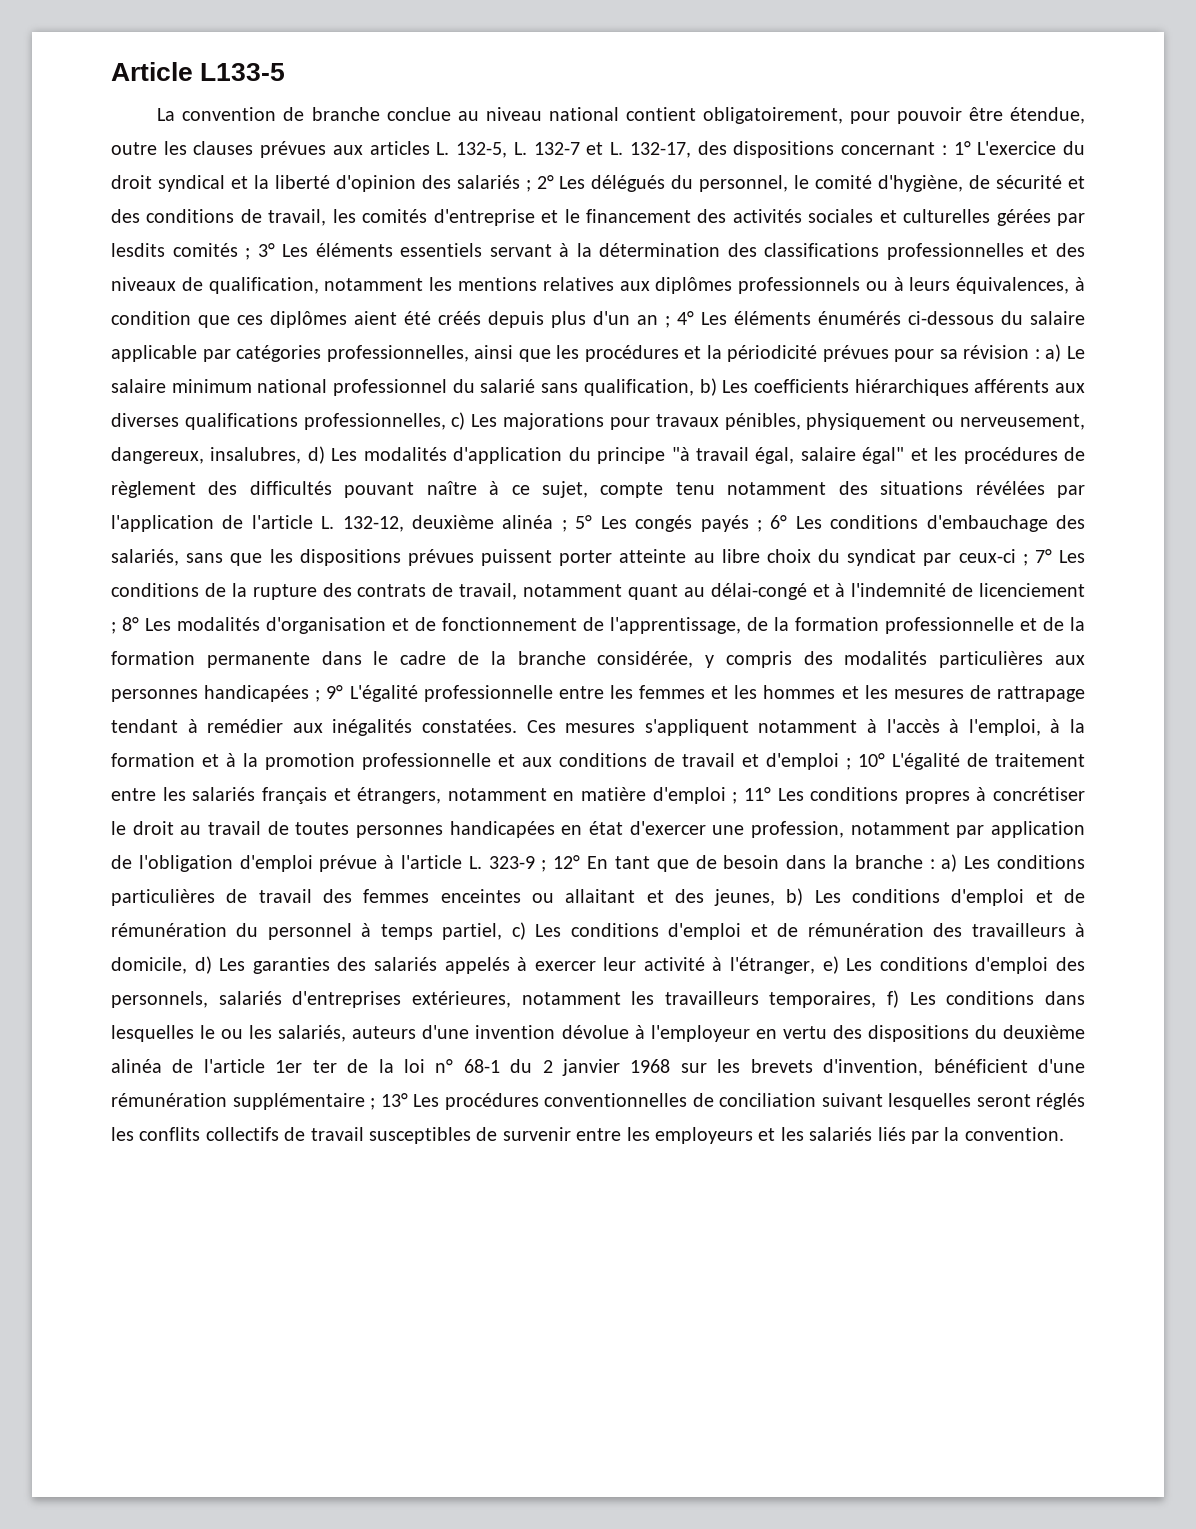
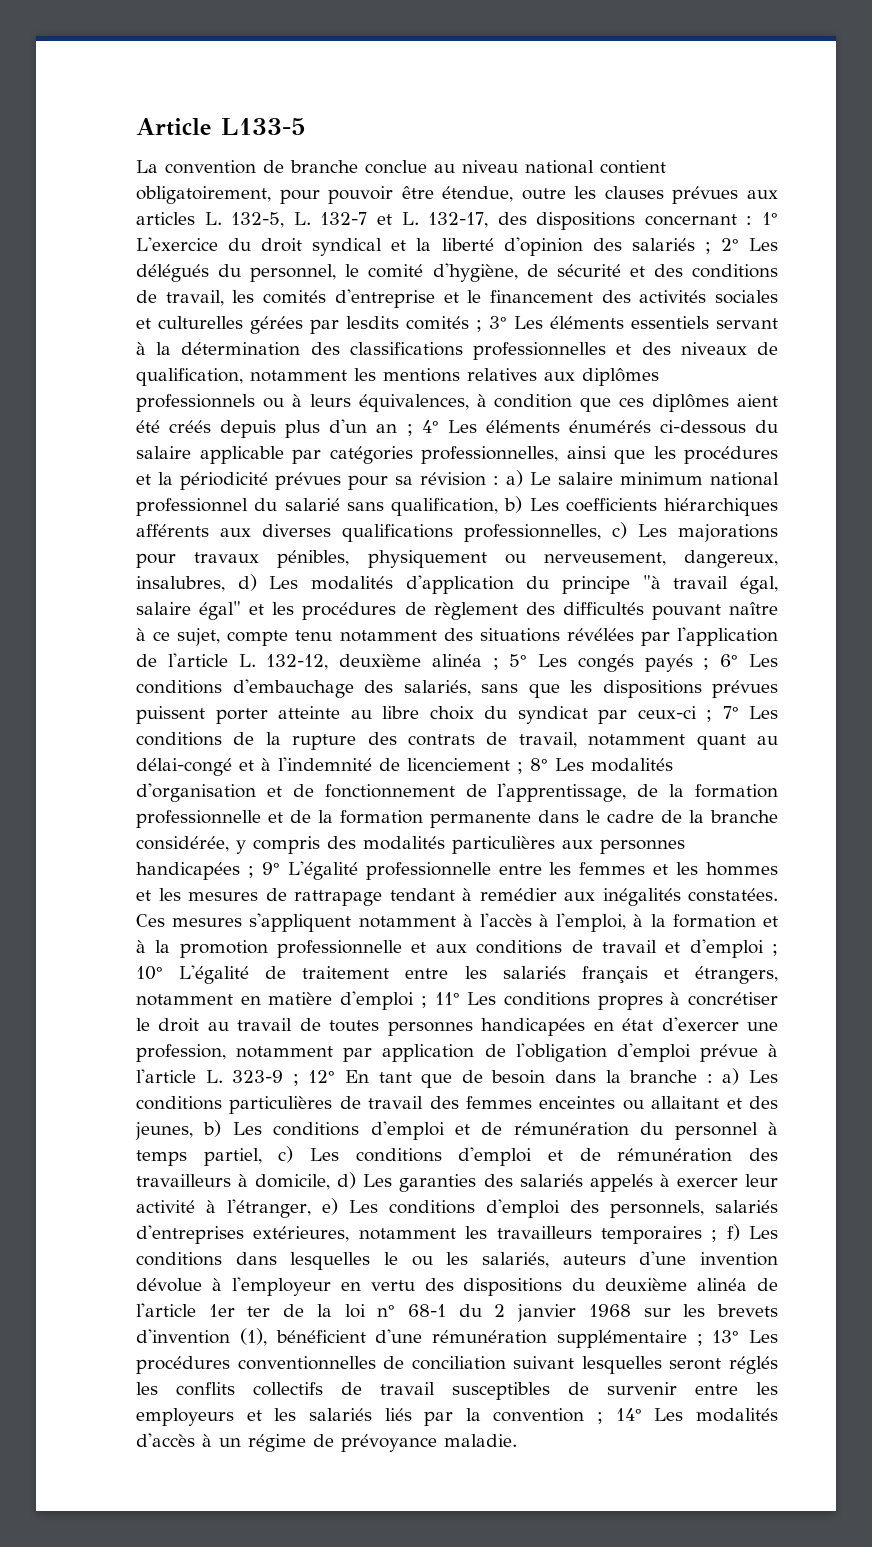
- a) Les conditions particulières de travail des femmes enceintes ou allaitant et des jeunes, b) Les conditions d'emploi et de rémunération du personnel à temps partiel, c) Les conditions d'emploi et de rémunération des travailleurs à domicile, d) Les garanties des salariés appelés à exercer leur activité à l'étranger, e) Les conditions d'emploi des personnels, salariés d'entreprises extérieures, notamment les travailleurs temporaires, f) Les conditions dans lesquelles le ou les salariés, auteurs d'une invention dévolue à l'employeur en vertu des dispositions du deuxième alinéa de l'article 1er ter de la loi n° 68-1 du 2 janvier 1968 sur les brevets d'invention, bénéficient d'une rémunération supplémentaire ;
+ a) Les conditions particulières de travail des femmes enceintes ou allaitant et des jeunes, b) Les conditions d'emploi et de rémunération du personnel à temps partiel, c) Les conditions d'emploi et de rémunération des travailleurs à domicile, d) Les garanties des salariés appelés à exercer leur activité à l'étranger, e) Les conditions d'emploi des personnels, salariés d'entreprises extérieures, notamment les travailleurs temporaires ; f) Les conditions dans lesquelles le ou les salariés, auteurs d'une invention dévolue à l'employeur en vertu des dispositions du deuxième alinéa de l'article 1er ter de la loi n° 68-1 du 2 janvier 1968 sur les brevets d'invention (1), bénéficient d'une rémunération supplémentaire ;
- 13° Les procédures conventionnelles de conciliation suivant lesquelles seront réglés les conflits collectifs de travail susceptibles de survenir entre les employeurs et les salariés liés par la convention.
+ 13° Les procédures conventionnelles de conciliation suivant lesquelles seront réglés les conflits collectifs de travail susceptibles de survenir entre les employeurs et les salariés liés par la convention ; 14° Les modalités d'accès à un régime de prévoyance maladie.

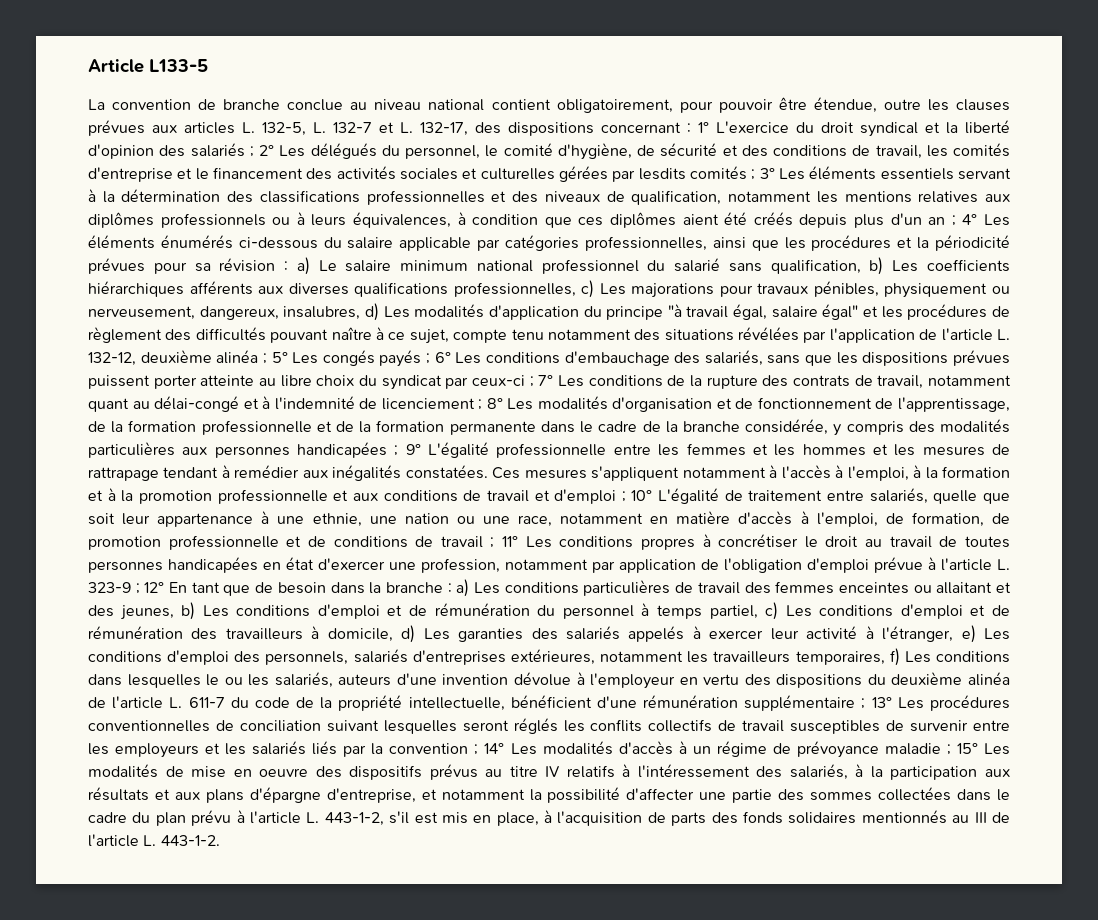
- 10° L'égalité de traitement entre les salariés français et étrangers, notamment en matière d'emploi ;
+ 10° L'égalité de traitement entre salariés, quelle que soit leur appartenance à une ethnie, une nation ou une race, notamment en matière d'accès à l'emploi, de formation, de promotion professionnelle et de conditions de travail ;
- a) Les conditions particulières de travail des femmes enceintes ou allaitant et des jeunes, b) Les conditions d'emploi et de rémunération du personnel à temps partiel, c) Les conditions d'emploi et de rémunération des travailleurs à domicile, d) Les garanties des salariés appelés à exercer leur activité à l'étranger, e) Les conditions d'emploi des personnels, salariés d'entreprises extérieures, notamment les travailleurs temporaires ; f) Les conditions dans lesquelles le ou les salariés, auteurs d'une invention dévolue à l'employeur en vertu des dispositions du deuxième alinéa de l'article 1er ter de la loi n° 68-1 du 2 janvier 1968 sur les brevets d'invention (1), bénéficient d'une rémunération supplémentaire ;
+ a) Les conditions particulières de travail des femmes enceintes ou allaitant et des jeunes, b) Les conditions d'emploi et de rémunération du personnel à temps partiel, c) Les conditions d'emploi et de rémunération des travailleurs à domicile, d) Les garanties des salariés appelés à exercer leur activité à l'étranger, e) Les conditions d'emploi des personnels, salariés d'entreprises extérieures, notamment les travailleurs temporaires, f) Les conditions dans lesquelles le ou les salariés, auteurs d'une invention dévolue à l'employeur en vertu des dispositions du deuxième alinéa de l'article L. 611-7 du code de la propriété intellectuelle, bénéficient d'une rémunération supplémentaire ;
- 14° Les modalités d'accès à un régime de prévoyance maladie.
+ 14° Les modalités d'accès à un régime de prévoyance maladie ; 15° Les modalités de mise en oeuvre des dispositifs prévus au titre IV relatifs à l'intéressement des salariés, à la participation aux résultats et aux plans d'épargne d'entreprise, et notamment la possibilité d'affecter une partie des sommes collectées dans le cadre du plan prévu à l'article L. 443-1-2, s'il est mis en place, à l'acquisition de parts des fonds solidaires mentionnés au III de l'article L. 443-1-2.

